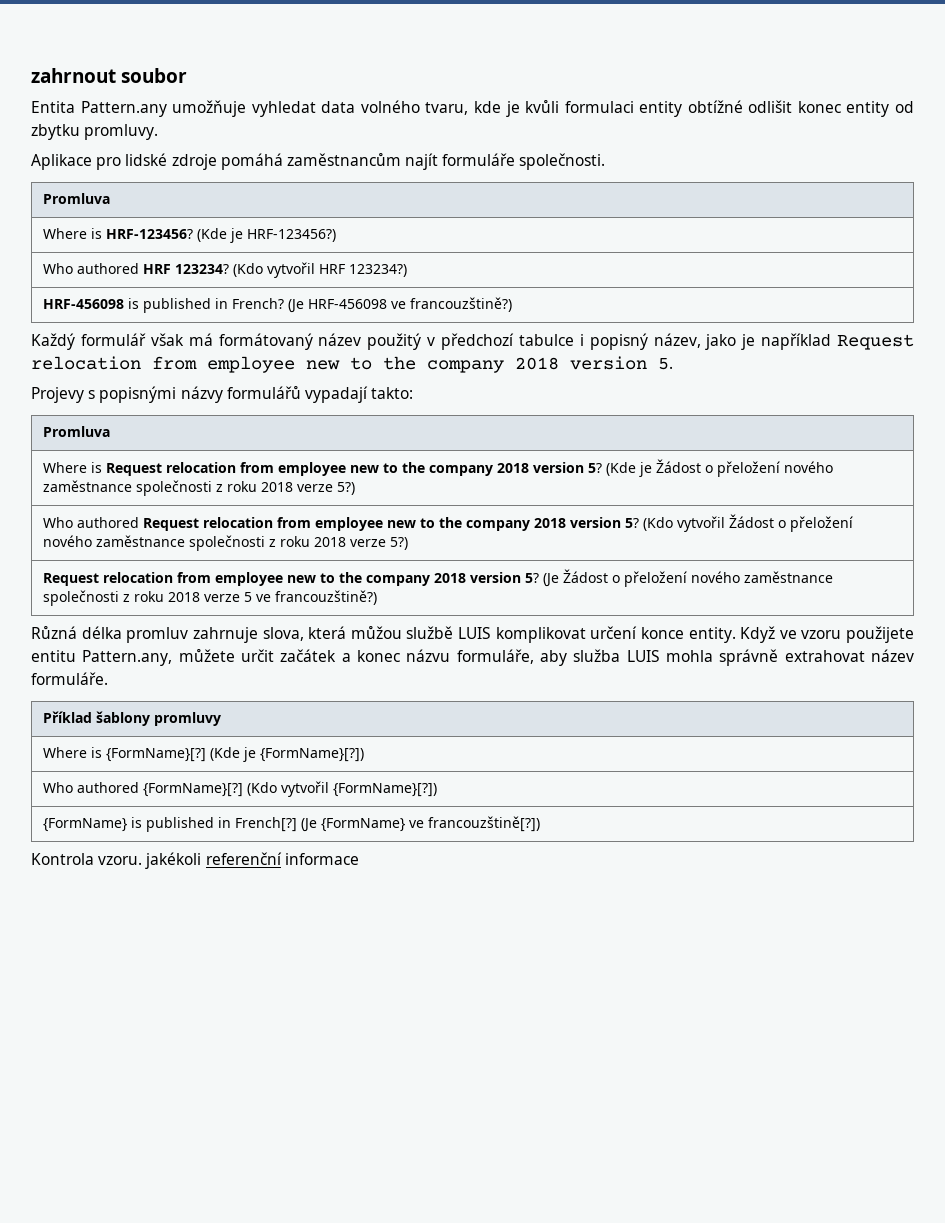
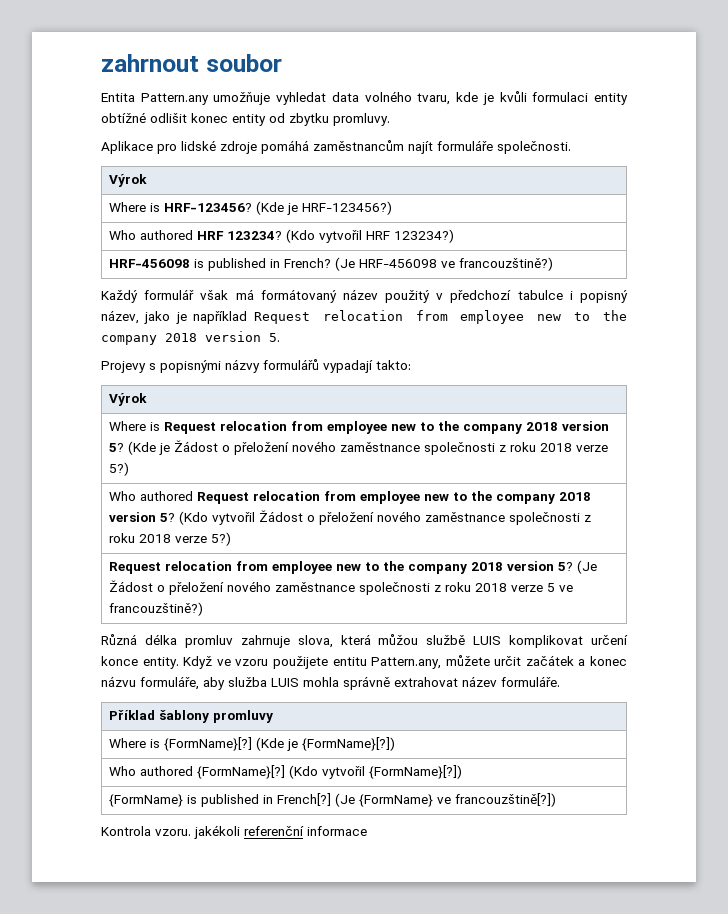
  Aplikace pro lidské zdroje pomáhá zaměstnancům najít formuláře společnosti.
- Promluva
+ Výrok
  Projevy s popisnými názvy formulářů vypadají takto:
- Promluva
+ Výrok

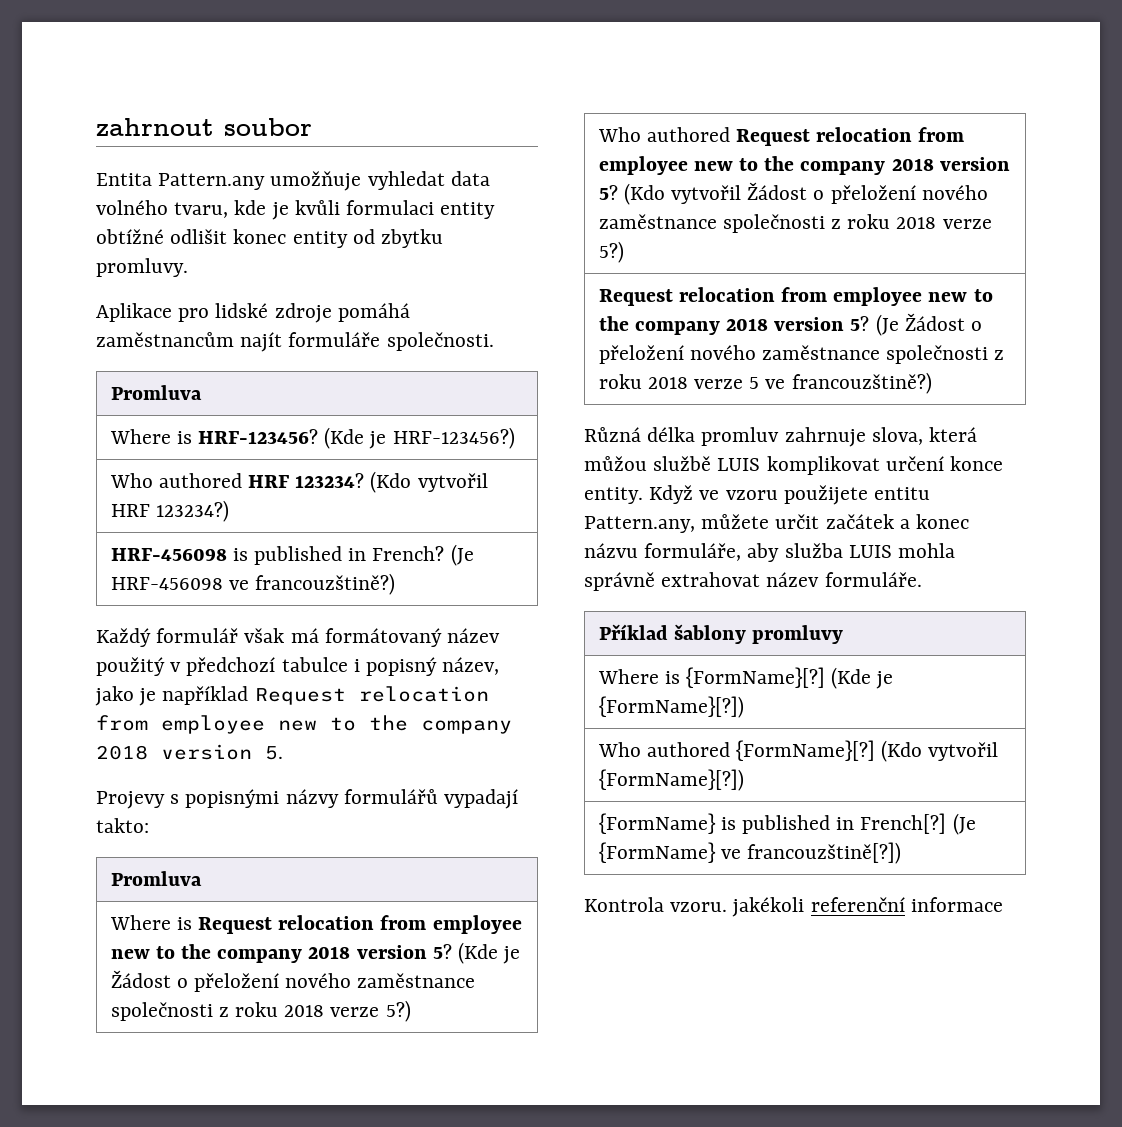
  Aplikace pro lidské zdroje pomáhá zaměstnancům najít formuláře společnosti.
- Výrok
+ Promluva
  Projevy s popisnými názvy formulářů vypadají takto:
- Výrok
+ Promluva

